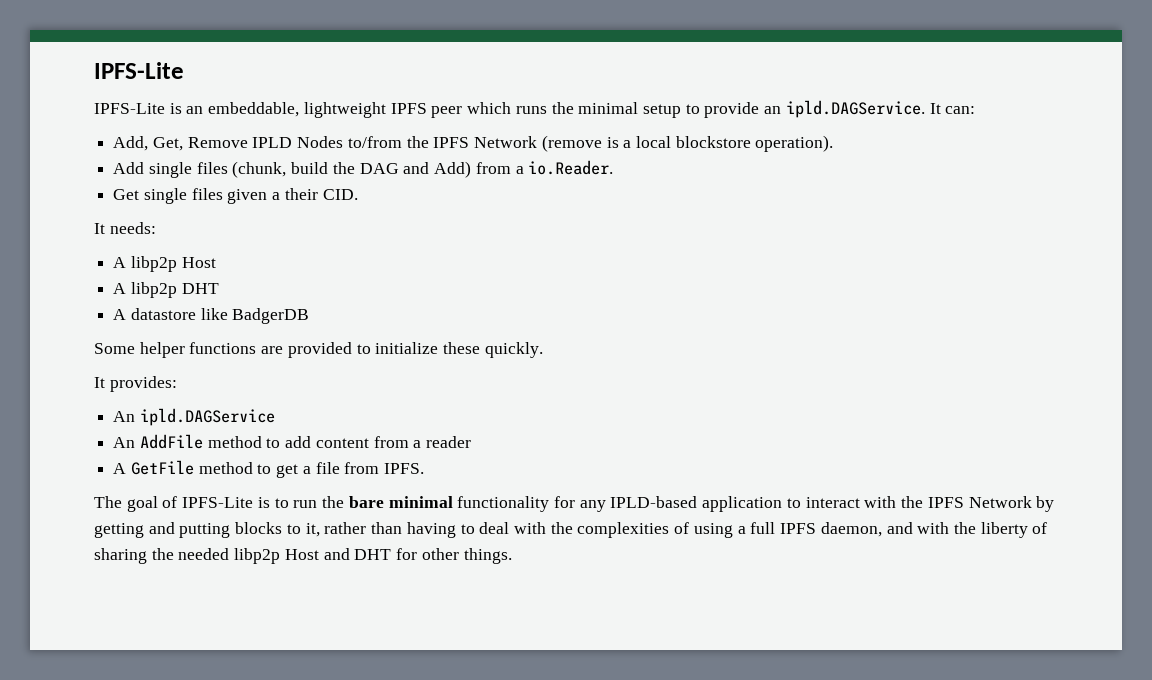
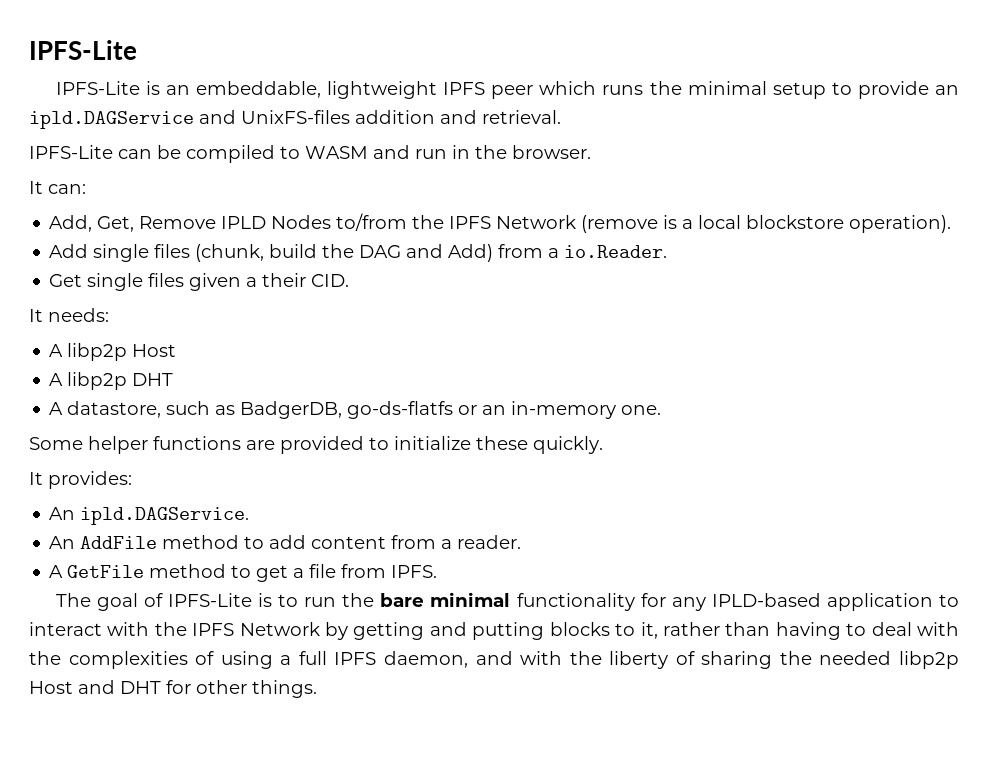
- IPFS-Lite is an embeddable, lightweight IPFS peer which runs the minimal setup to provide an ipld.DAGService. It can:
+ IPFS-Lite is an embeddable, lightweight IPFS peer which runs the minimal setup to provide an ipld.DAGService and UnixFS-files addition and retrieval.
+ IPFS-Lite can be compiled to WASM and run in the browser.
+ It can:
- A datastore like BadgerDB
+ A datastore, such as BadgerDB, go-ds-flatfs or an in-memory one.
- An ipld.DAGService
+ An ipld.DAGService.
- An AddFile method to add content from a reader
+ An AddFile method to add content from a reader.

